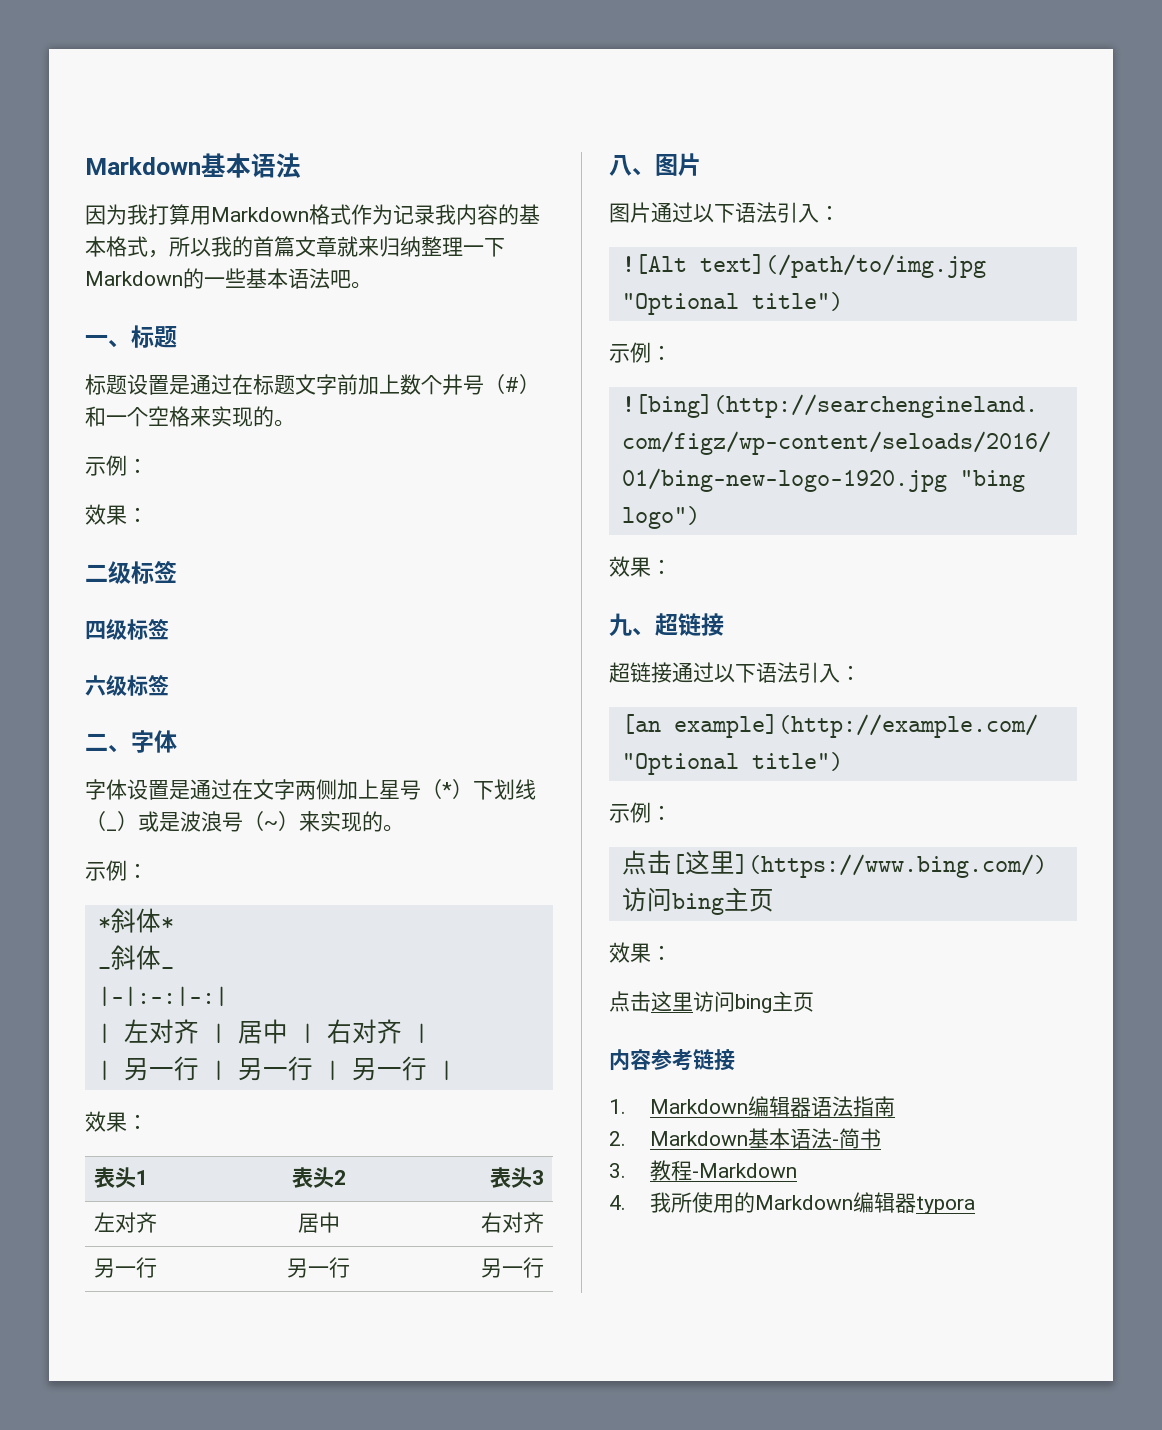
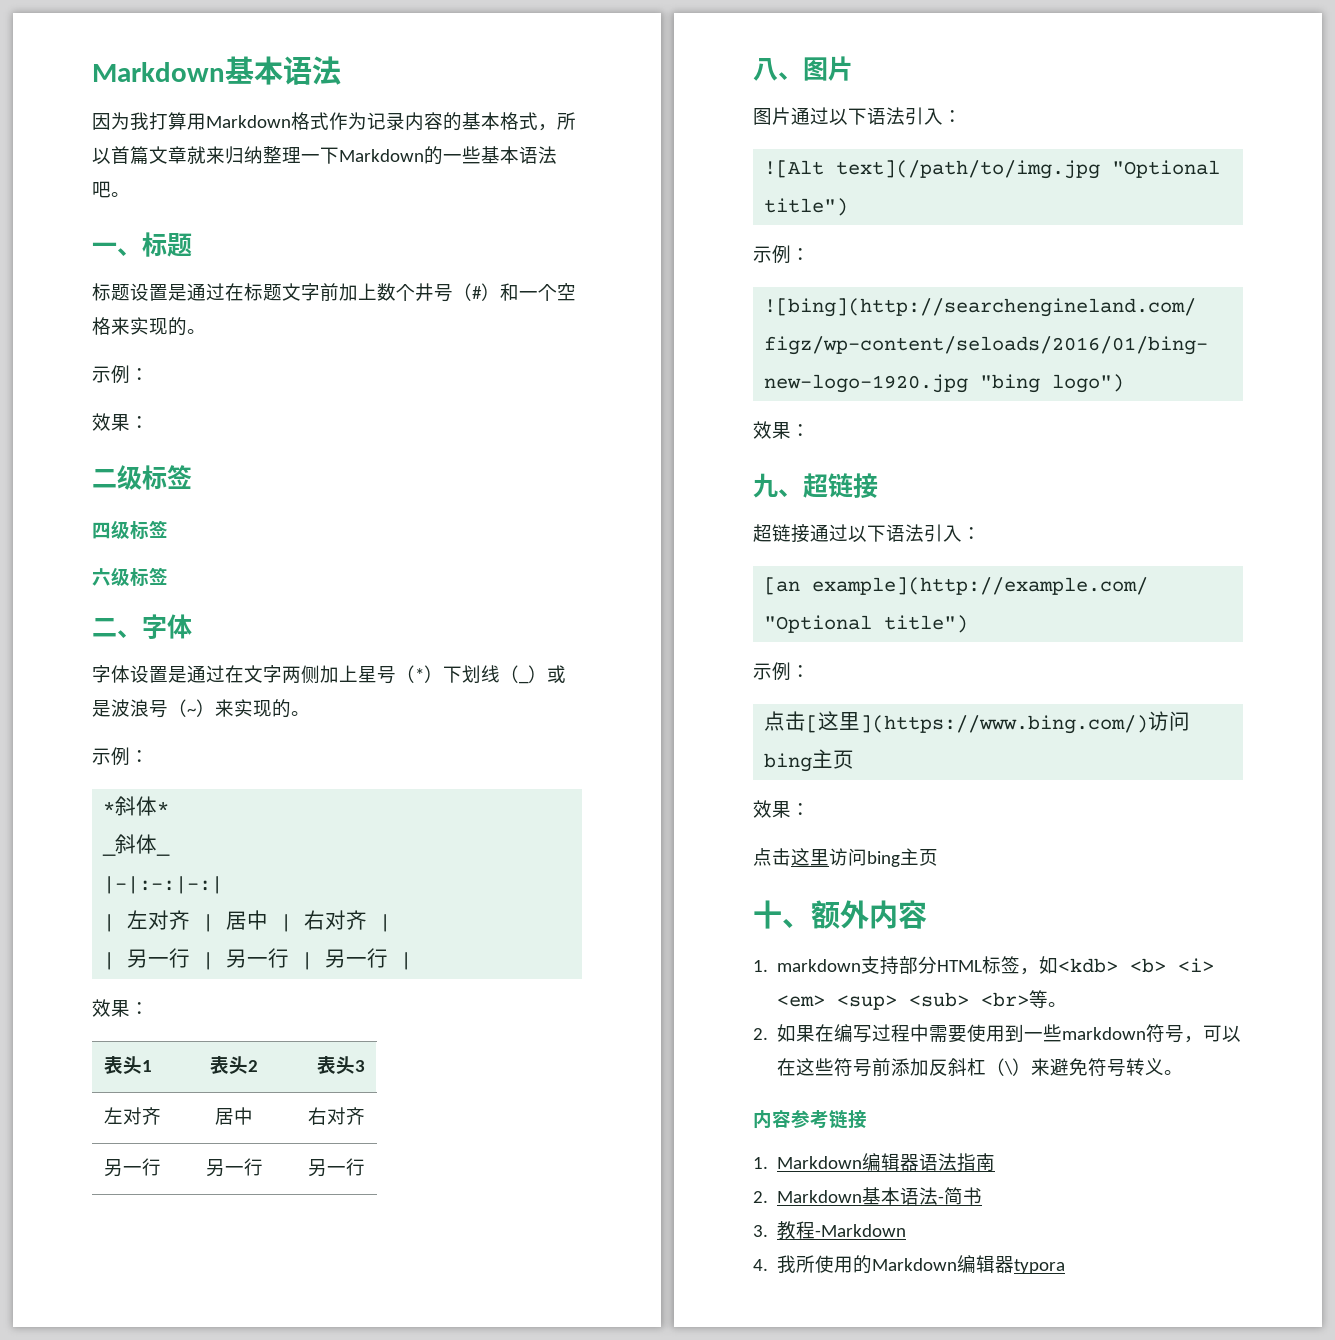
- 因为我打算用Markdown格式作为记录我内容的基本格式，所以我的首篇文章就来归纳整理一下Markdown的一些基本语法吧。
+ 因为我打算用Markdown格式作为记录内容的基本格式，所以首篇文章就来归纳整理一下Markdown的一些基本语法吧。
+ 十、额外内容
+ 1. markdown支持部分HTML标签，如<kdb> <b> <i> <em> <sup> <sub> <br>等。
+ 2.如果在编写过程中需要使用到一些markdown符号，可以在这些符号前添加反斜杠（\）来避免符号转义。

